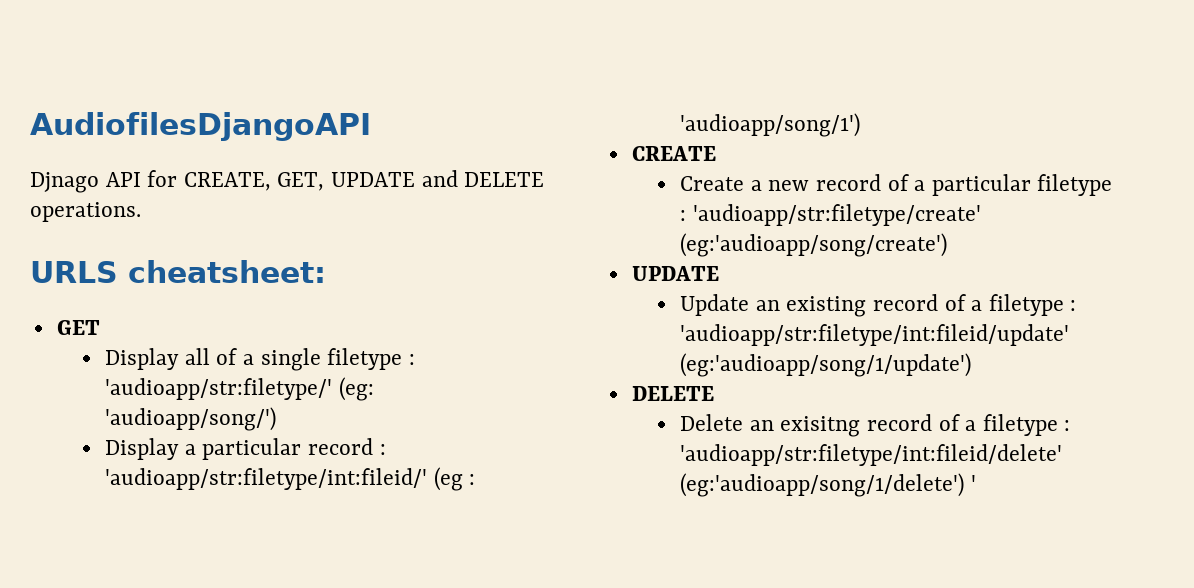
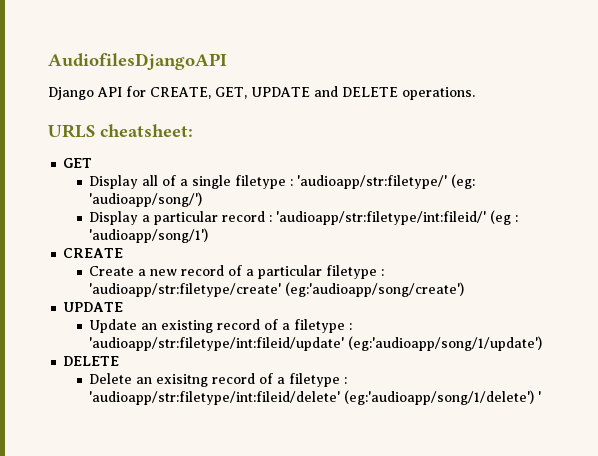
- Djnago API for CREATE, GET, UPDATE and DELETE operations.
+ Django API for CREATE, GET, UPDATE and DELETE operations.

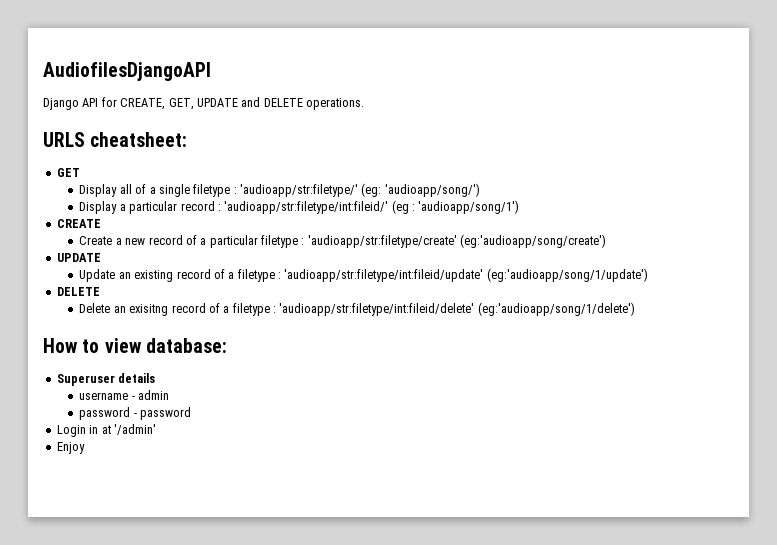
- Delete an exisitng record of a filetype : 'audioapp/str:filetype/int:fileid/delete' (eg:'audioapp/song/1/delete') '
+ Delete an exisitng record of a filetype : 'audioapp/str:filetype/int:fileid/delete' (eg:'audioapp/song/1/delete')
+ How to view database:
+ Superuser details
+ username - admin
+ password - password
+ Login in at '/admin'
+ Enjoy

